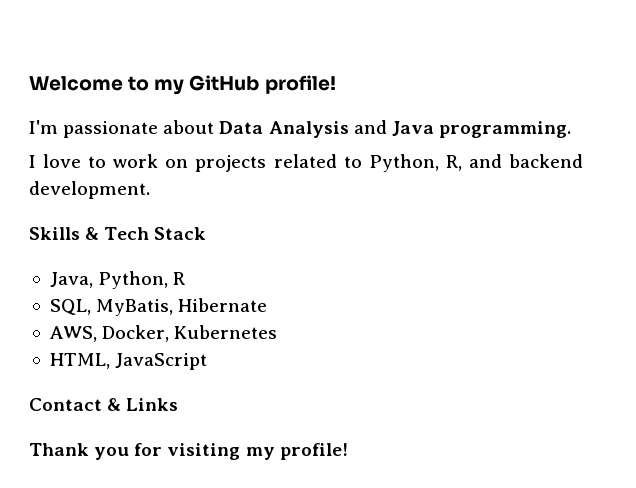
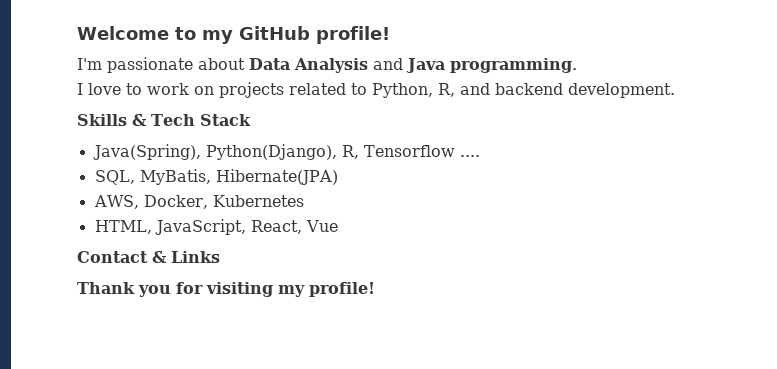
- Java, Python, R
+ Java(Spring), Python(Django), R, Tensorflow ....
- SQL, MyBatis, Hibernate
+ SQL, MyBatis, Hibernate(JPA)
- HTML, JavaScript
+ HTML, JavaScript, React, Vue

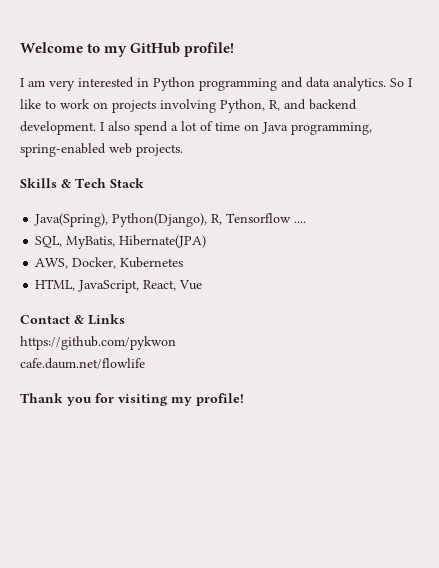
- I'm passionate about Data Analysis and Java programming.
- I love to work on projects related to Python, R, and backend development.
+ I am very interested in Python programming and data analytics. So I like to work on projects involving Python, R, and backend development. I also spend a lot of time on Java programming, spring-enabled web projects.
+ https://github.com/pykwon
+ cafe.daum.net/flowlife

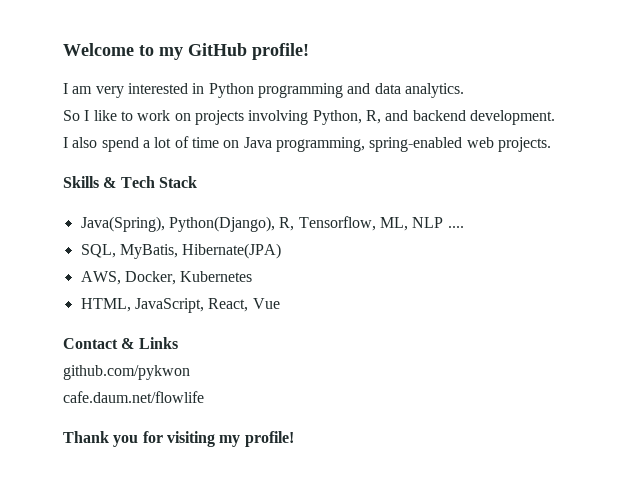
- I am very interested in Python programming and data analytics. So I like to work on projects involving Python, R, and backend development. I also spend a lot of time on Java programming, spring-enabled web projects.
+ I am very interested in Python programming and data analytics.
+ So I like to work on projects involving Python, R, and backend development.
+ I also spend a lot of time on Java programming, spring-enabled web projects.
- Java(Spring), Python(Django), R, Tensorflow ....
+ Java(Spring), Python(Django), R, Tensorflow, ML, NLP ....
- https://github.com/pykwon
+ github.com/pykwon

